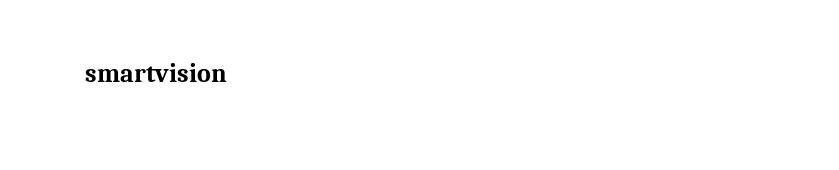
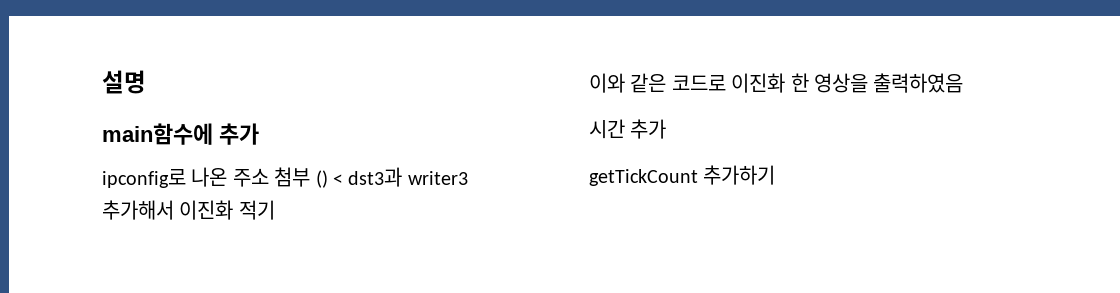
- smartvision
+ 설명
+ main함수에 추가
+ ipconfig로 나온 주소 첨부 () < dst3과 writer3 추가해서 이진화 적기
+ 이와 같은 코드로 이진화 한 영상을 출력하였음
+ 시간 추가
+ getTickCount 추가하기

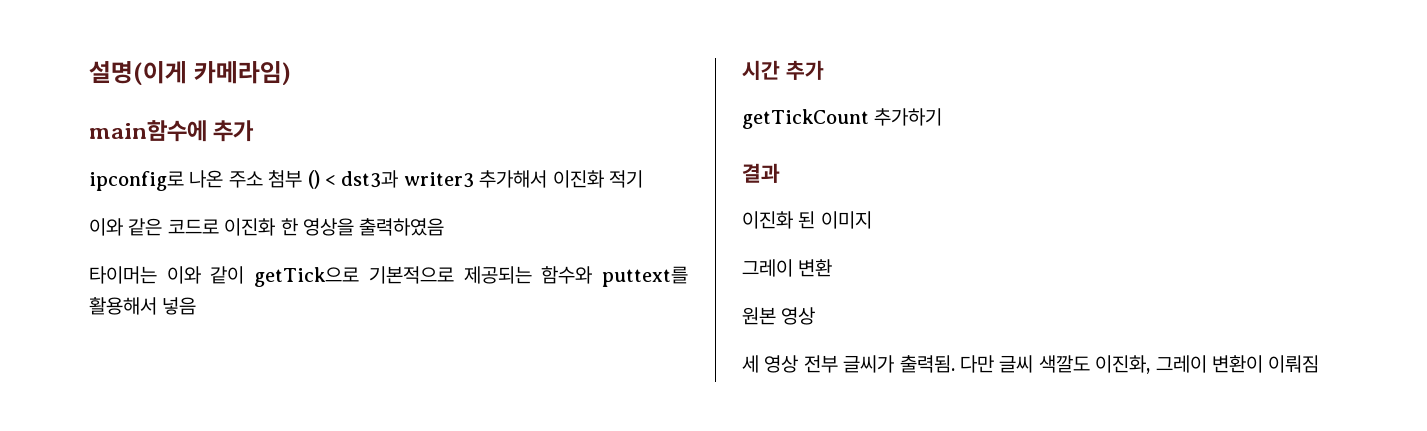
- 설명
+ 설명(이게 카메라임)
+ 타이머는 이와 같이 getTick으로 기본적으로 제공되는 함수와 puttext를 활용해서 넣음
  시간 추가
  getTickCount 추가하기
+ 결과
+ 이진화 된 이미지
+ 그레이 변환
+ 원본 영상
+ 세 영상 전부 글씨가 출력됨. 다만 글씨 색깔도 이진화, 그레이 변환이 이뤄짐

